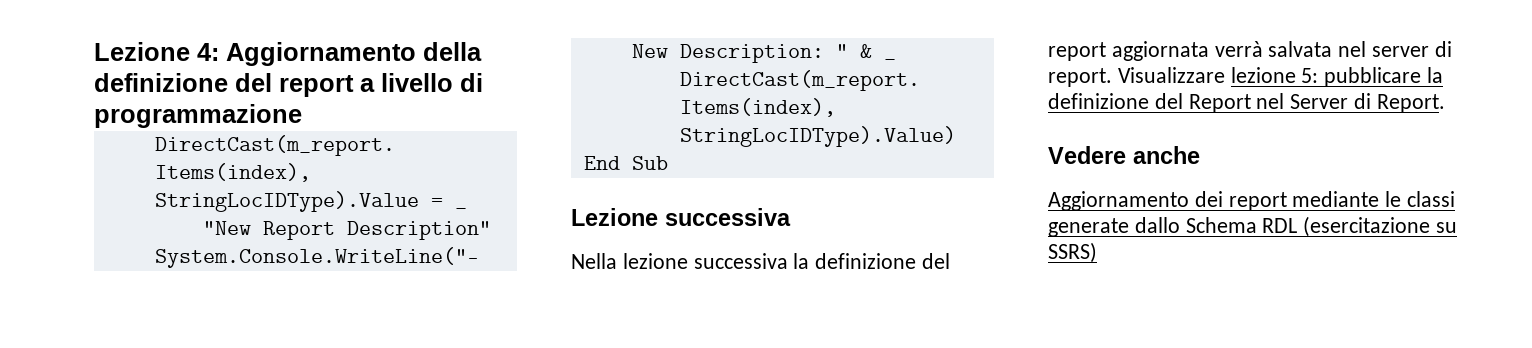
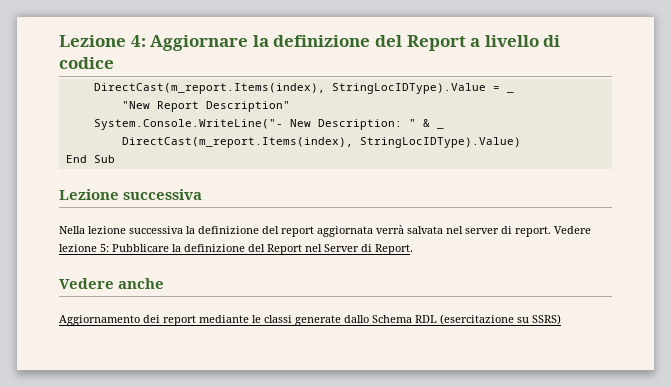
- Lezione 4: Aggiornamento della definizione del report a livello di programmazione
+ Lezione 4: Aggiornare la definizione del Report a livello di codice
- Visualizzare lezione 5: pubblicare la definizione del Report nel Server di Report.
+ Vedere lezione 5: Pubblicare la definizione del Report nel Server di Report.

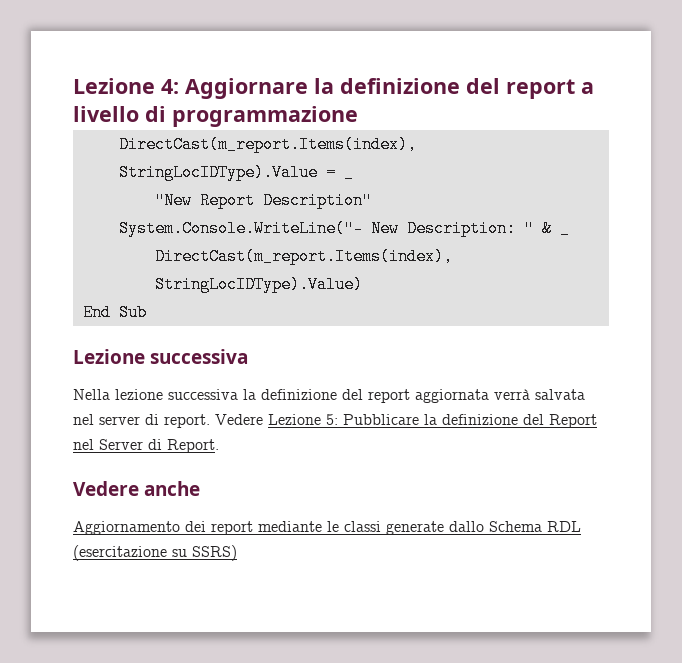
- Lezione 4: Aggiornare la definizione del Report a livello di codice
+ Lezione 4: Aggiornare la definizione del report a livello di programmazione
- Vedere lezione 5: Pubblicare la definizione del Report nel Server di Report.
+ Vedere Lezione 5: Pubblicare la definizione del Report nel Server di Report.

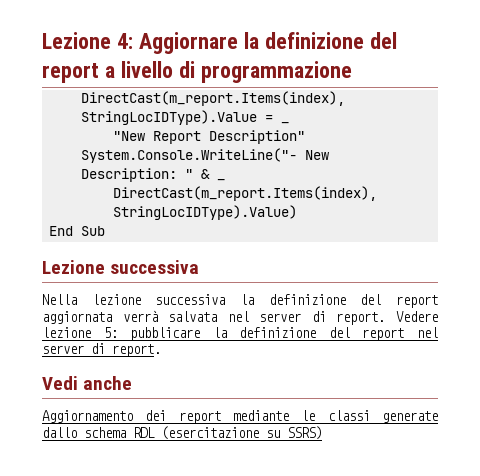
- Vedere Lezione 5: Pubblicare la definizione del Report nel Server di Report.
- Vedere anche
+ Vedere lezione 5: pubblicare la definizione del report nel server di report.
+ Vedi anche
- Aggiornamento dei report mediante le classi generate dallo Schema RDL (esercitazione su SSRS)
+ Aggiornamento dei report mediante le classi generate dallo schema RDL (esercitazione su SSRS)

